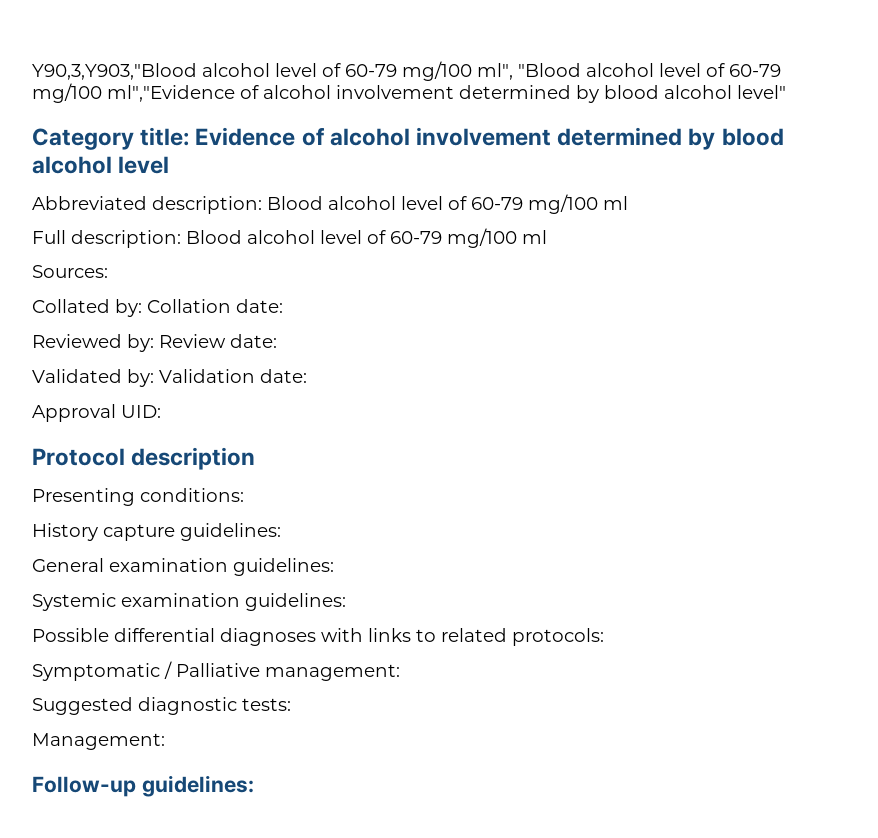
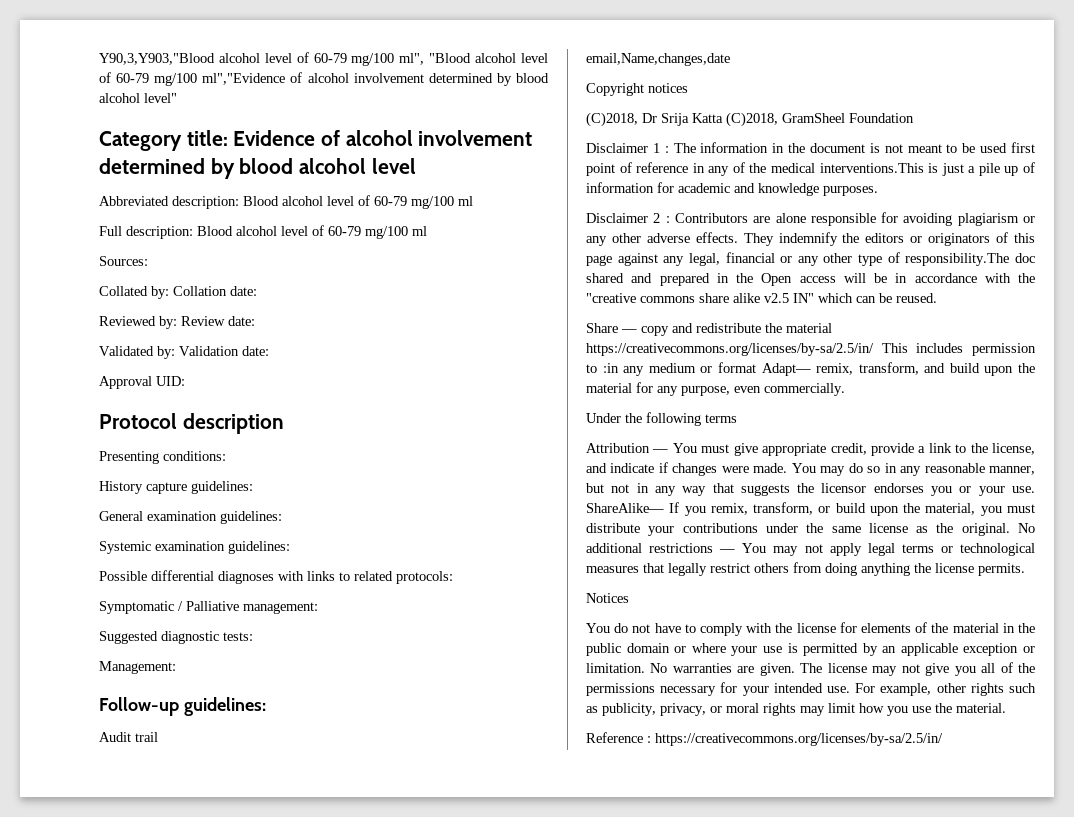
+ Audit trail
+ email,Name,changes,date
+ Copyright notices
+ (C)2018, Dr Srija Katta (C)2018, GramSheel Foundation
+ Disclaimer 1 : The information in the document is not meant to be used first point of reference in any of the medical interventions.This is just a pile up of information for academic and knowledge purposes.
+ Disclaimer 2 : Contributors are alone responsible for avoiding plagiarism or any other adverse effects. They indemnify the editors or originators of this page against any legal, financial or any other type of responsibility.The doc shared and prepared in the Open access will be in accordance with the "creative commons share alike v2.5 IN" which can be reused.
+ Share — copy and redistribute the material https://creativecommons.org/licenses/by-sa/2.5/in/ This includes permission to :in any medium or format Adapt— remix, transform, and build upon the material for any purpose, even commercially.
+ Under the following terms
+ Attribution — You must give appropriate credit, provide a link to the license, and indicate if changes were made. You may do so in any reasonable manner, but not in any way that suggests the licensor endorses you or your use. ShareAlike— If you remix, transform, or build upon the material, you must distribute your contributions under the same license as the original. No additional restrictions — You may not apply legal terms or technological measures that legally restrict others from doing anything the license permits.
+ Notices
+ You do not have to comply with the license for elements of the material in the public domain or where your use is permitted by an applicable exception or limitation. No warranties are given. The license may not give you all of the permissions necessary for your intended use. For example, other rights such as publicity, privacy, or moral rights may limit how you use the material.
+ Reference : https://creativecommons.org/licenses/by-sa/2.5/in/

